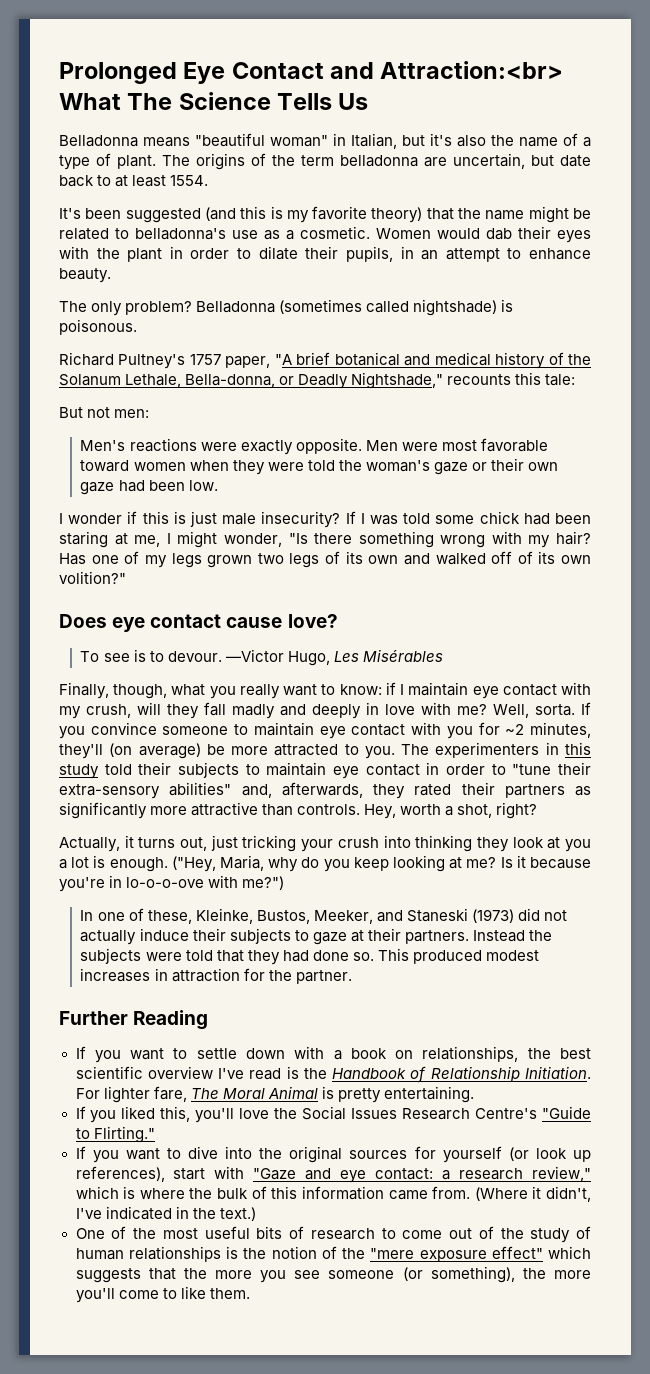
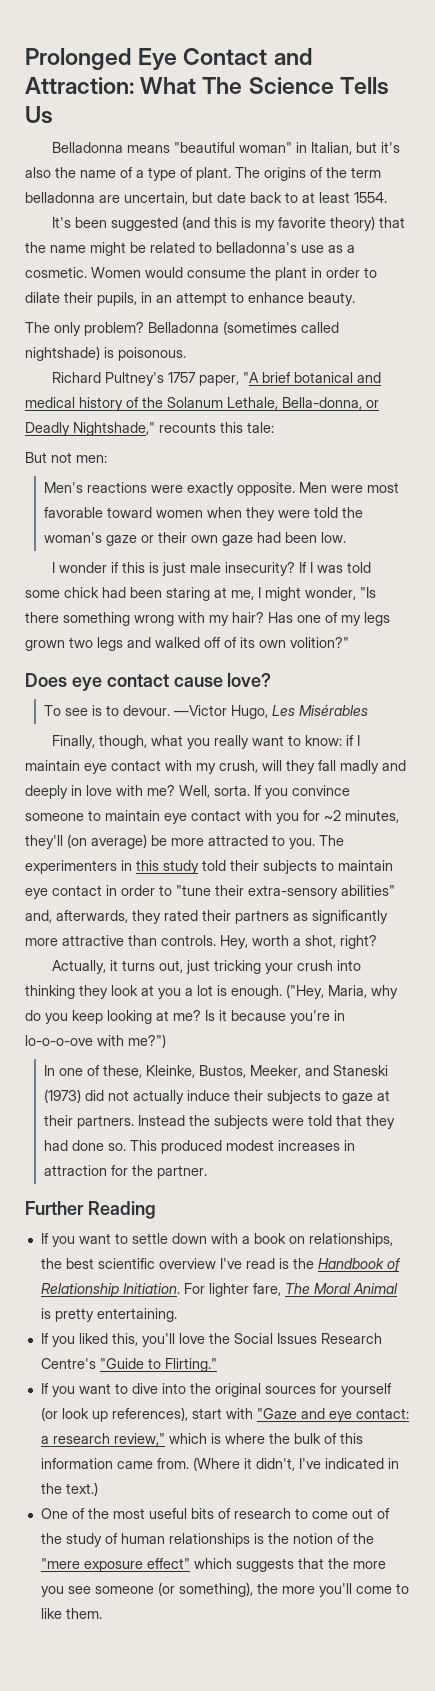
- Prolonged Eye Contact and Attraction:<br> What The Science Tells Us
+ Prolonged Eye Contact and Attraction: What The Science Tells Us
- Women would dab their eyes with the plant in order to dilate their pupils, in an attempt to enhance beauty.
+ Women would consume the plant in order to dilate their pupils, in an attempt to enhance beauty.
- Has one of my legs grown two legs of its own and walked off of its own volition?"
+ Has one of my legs grown two legs and walked off of its own volition?"

